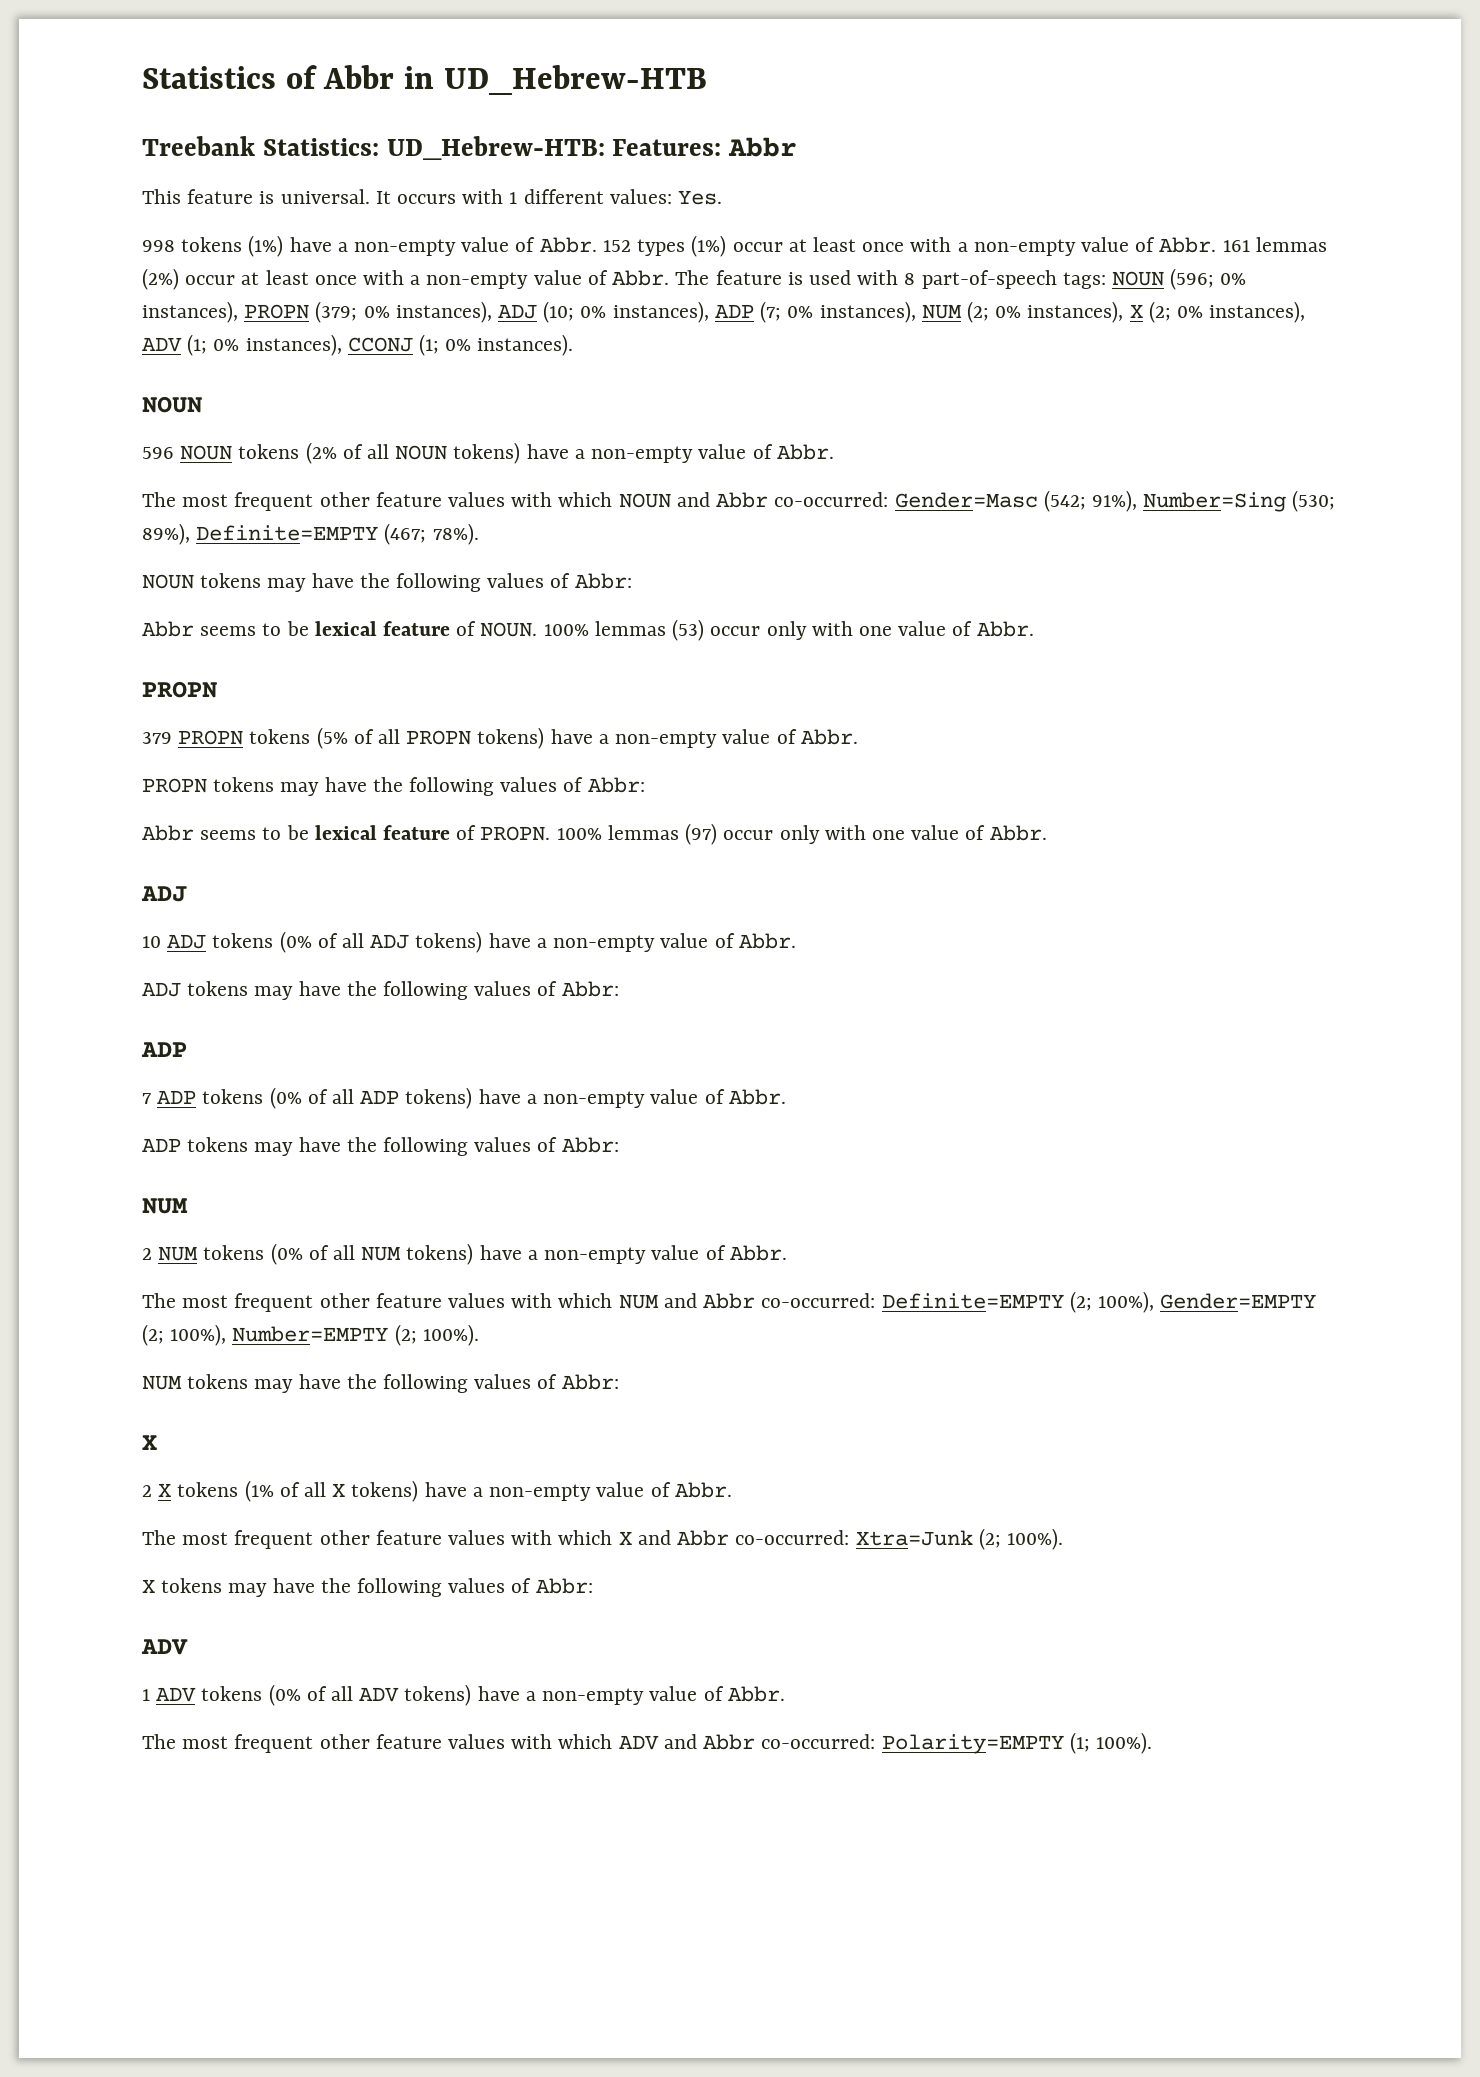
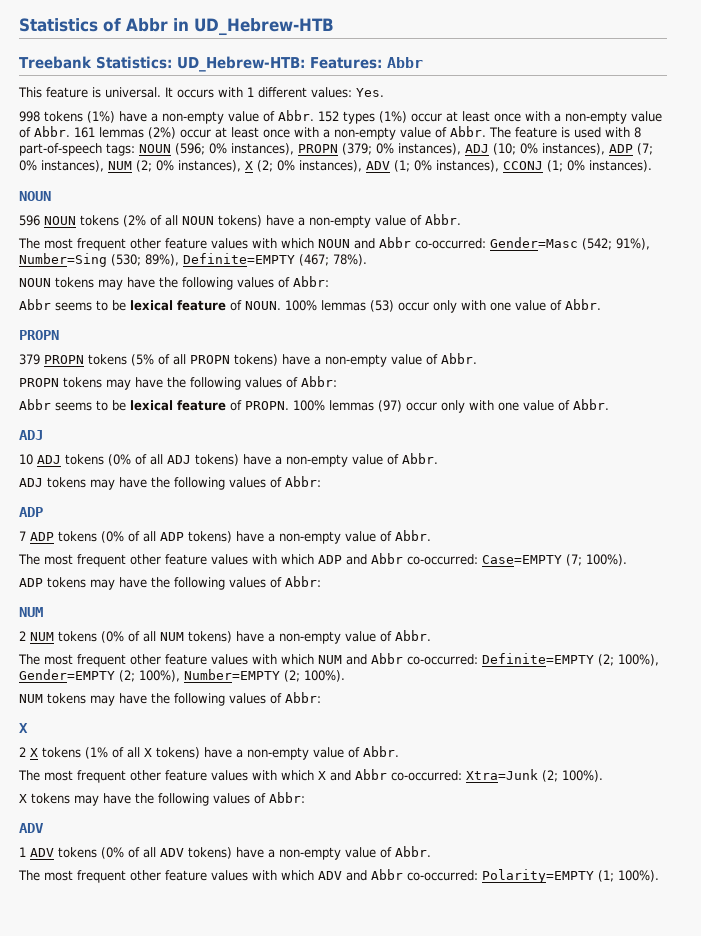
+ The most frequent other feature values with which ADP and Abbr co-occurred: Case=EMPTY (7; 100%).

